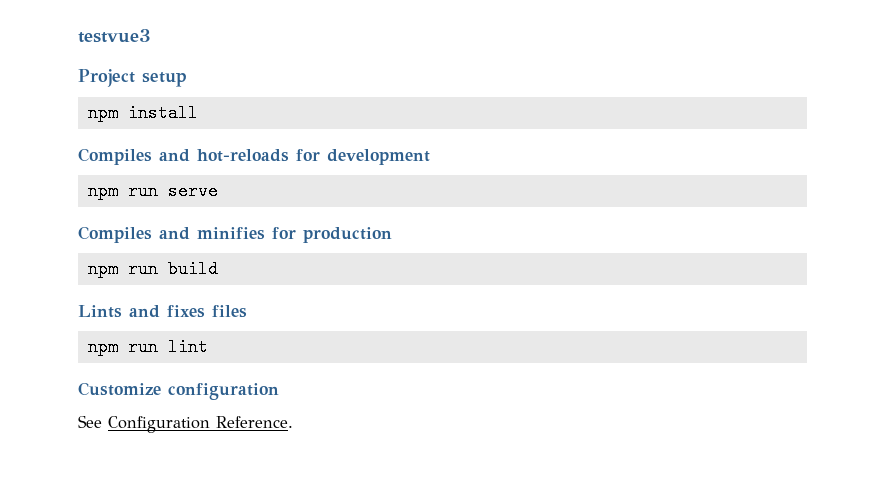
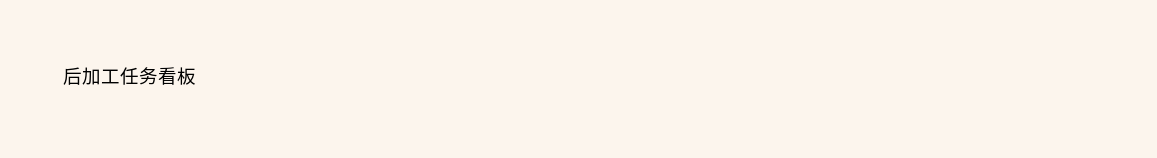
- testvue3
- Project setup
- npm install
- Compiles and hot-reloads for development
- npm run serve
- Compiles and minifies for production
- npm run build
- Lints and fixes files
- npm run lint
- Customize configuration
- See Configuration Reference.
+ 后加工任务看板

